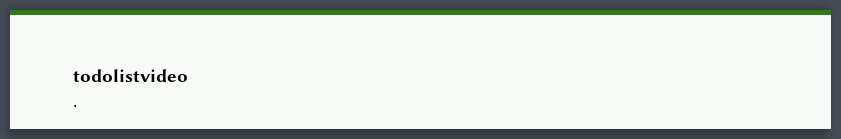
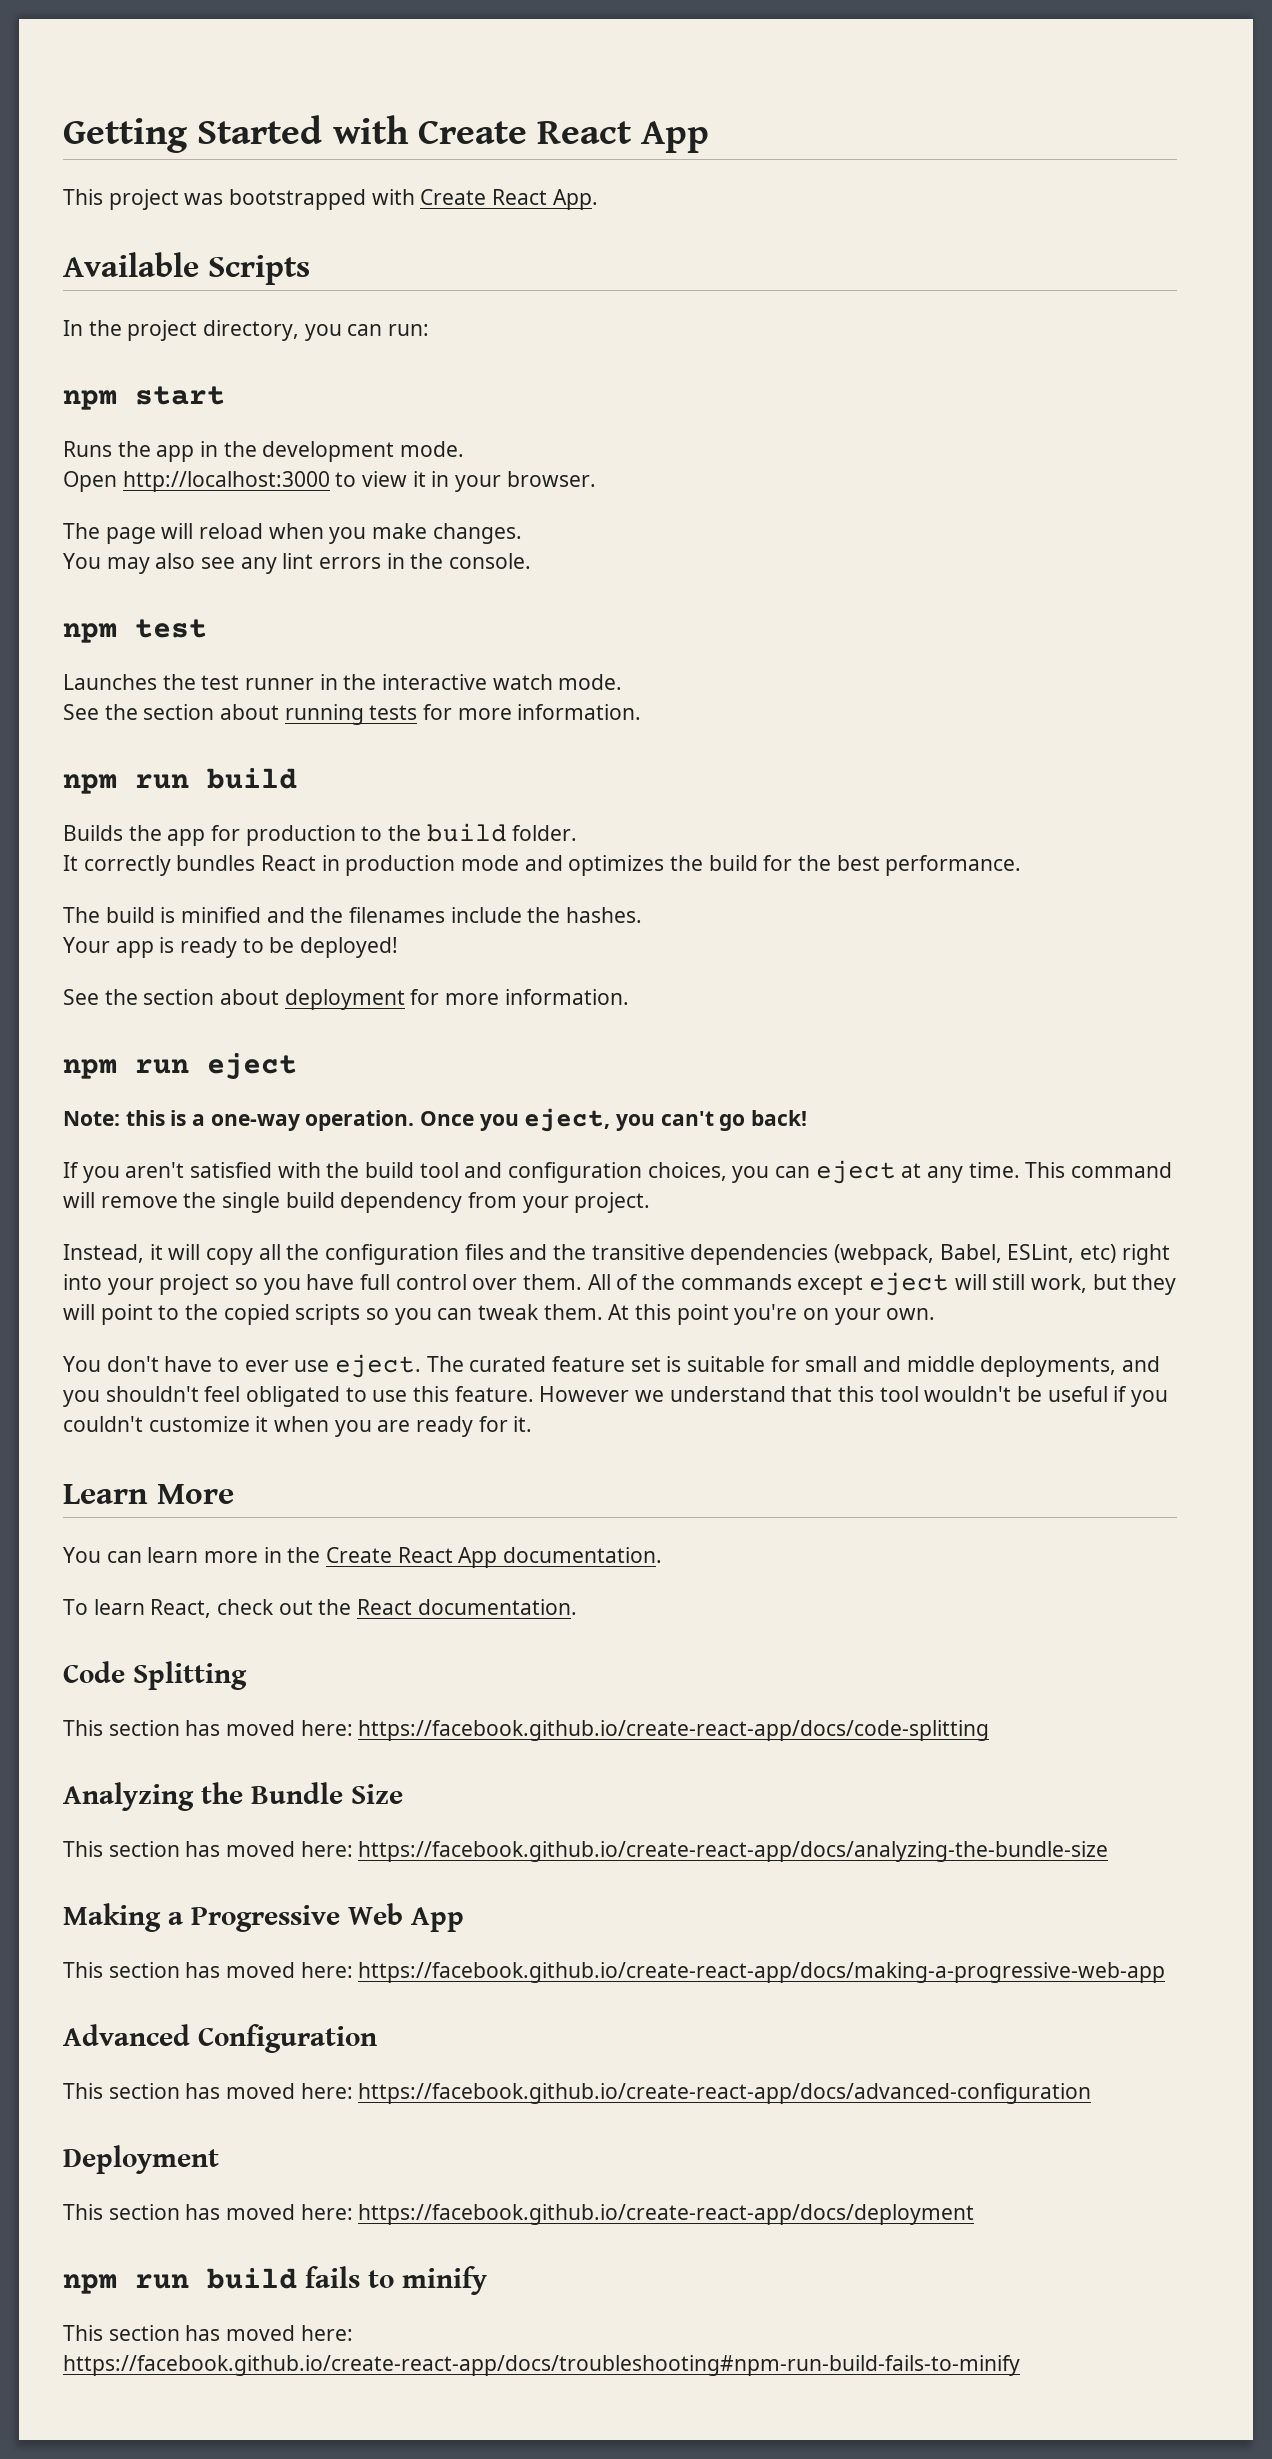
- todolistvideo
- .
+ Getting Started with Create React App
+ This project was bootstrapped with Create React App.
+ Available Scripts
+ In the project directory, you can run:
+ npm start
+ Runs the app in the development mode.
+ Open http://localhost:3000 to view it in your browser.
+ The page will reload when you make changes.
+ You may also see any lint errors in the console.
+ npm test
+ Launches the test runner in the interactive watch mode.
+ See the section about running tests for more information.
+ npm run build
+ Builds the app for production to the build folder.
+ It correctly bundles React in production mode and optimizes the build for the best performance.
+ The build is minified and the filenames include the hashes.
+ Your app is ready to be deployed!
+ See the section about deployment for more information.
+ npm run eject
+ Note: this is a one-way operation. Once you eject, you can't go back!
+ If you aren't satisfied with the build tool and configuration choices, you can eject at any time. This command will remove the single build dependency from your project.
+ Instead, it will copy all the configuration files and the transitive dependencies (webpack, Babel, ESLint, etc) right into your project so you have full control over them. All of the commands except eject will still work, but they will point to the copied scripts so you can tweak them. At this point you're on your own.
+ You don't have to ever use eject. The curated feature set is suitable for small and middle deployments, and you shouldn't feel obligated to use this feature. However we understand that this tool wouldn't be useful if you couldn't customize it when you are ready for it.
+ Learn More
+ You can learn more in the Create React App documentation.
+ To learn React, check out the React documentation.
+ Code Splitting
+ This section has moved here: https://facebook.github.io/create-react-app/docs/code-splitting
+ Analyzing the Bundle Size
+ This section has moved here: https://facebook.github.io/create-react-app/docs/analyzing-the-bundle-size
+ Making a Progressive Web App
+ This section has moved here: https://facebook.github.io/create-react-app/docs/making-a-progressive-web-app
+ Advanced Configuration
+ This section has moved here: https://facebook.github.io/create-react-app/docs/advanced-configuration
+ Deployment
+ This section has moved here: https://facebook.github.io/create-react-app/docs/deployment
+ npm run build fails to minify
+ This section has moved here: https://facebook.github.io/create-react-app/docs/troubleshooting#npm-run-build-fails-to-minify

